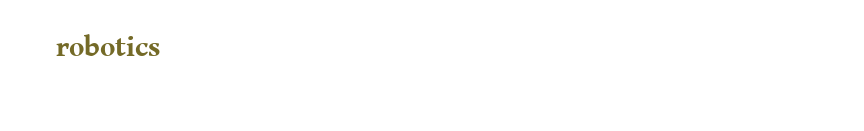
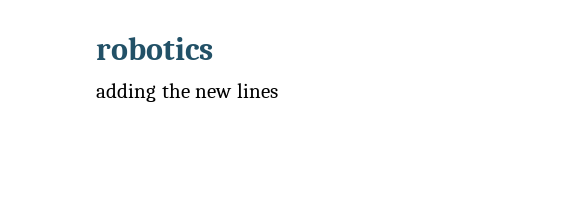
+ adding the new lines

